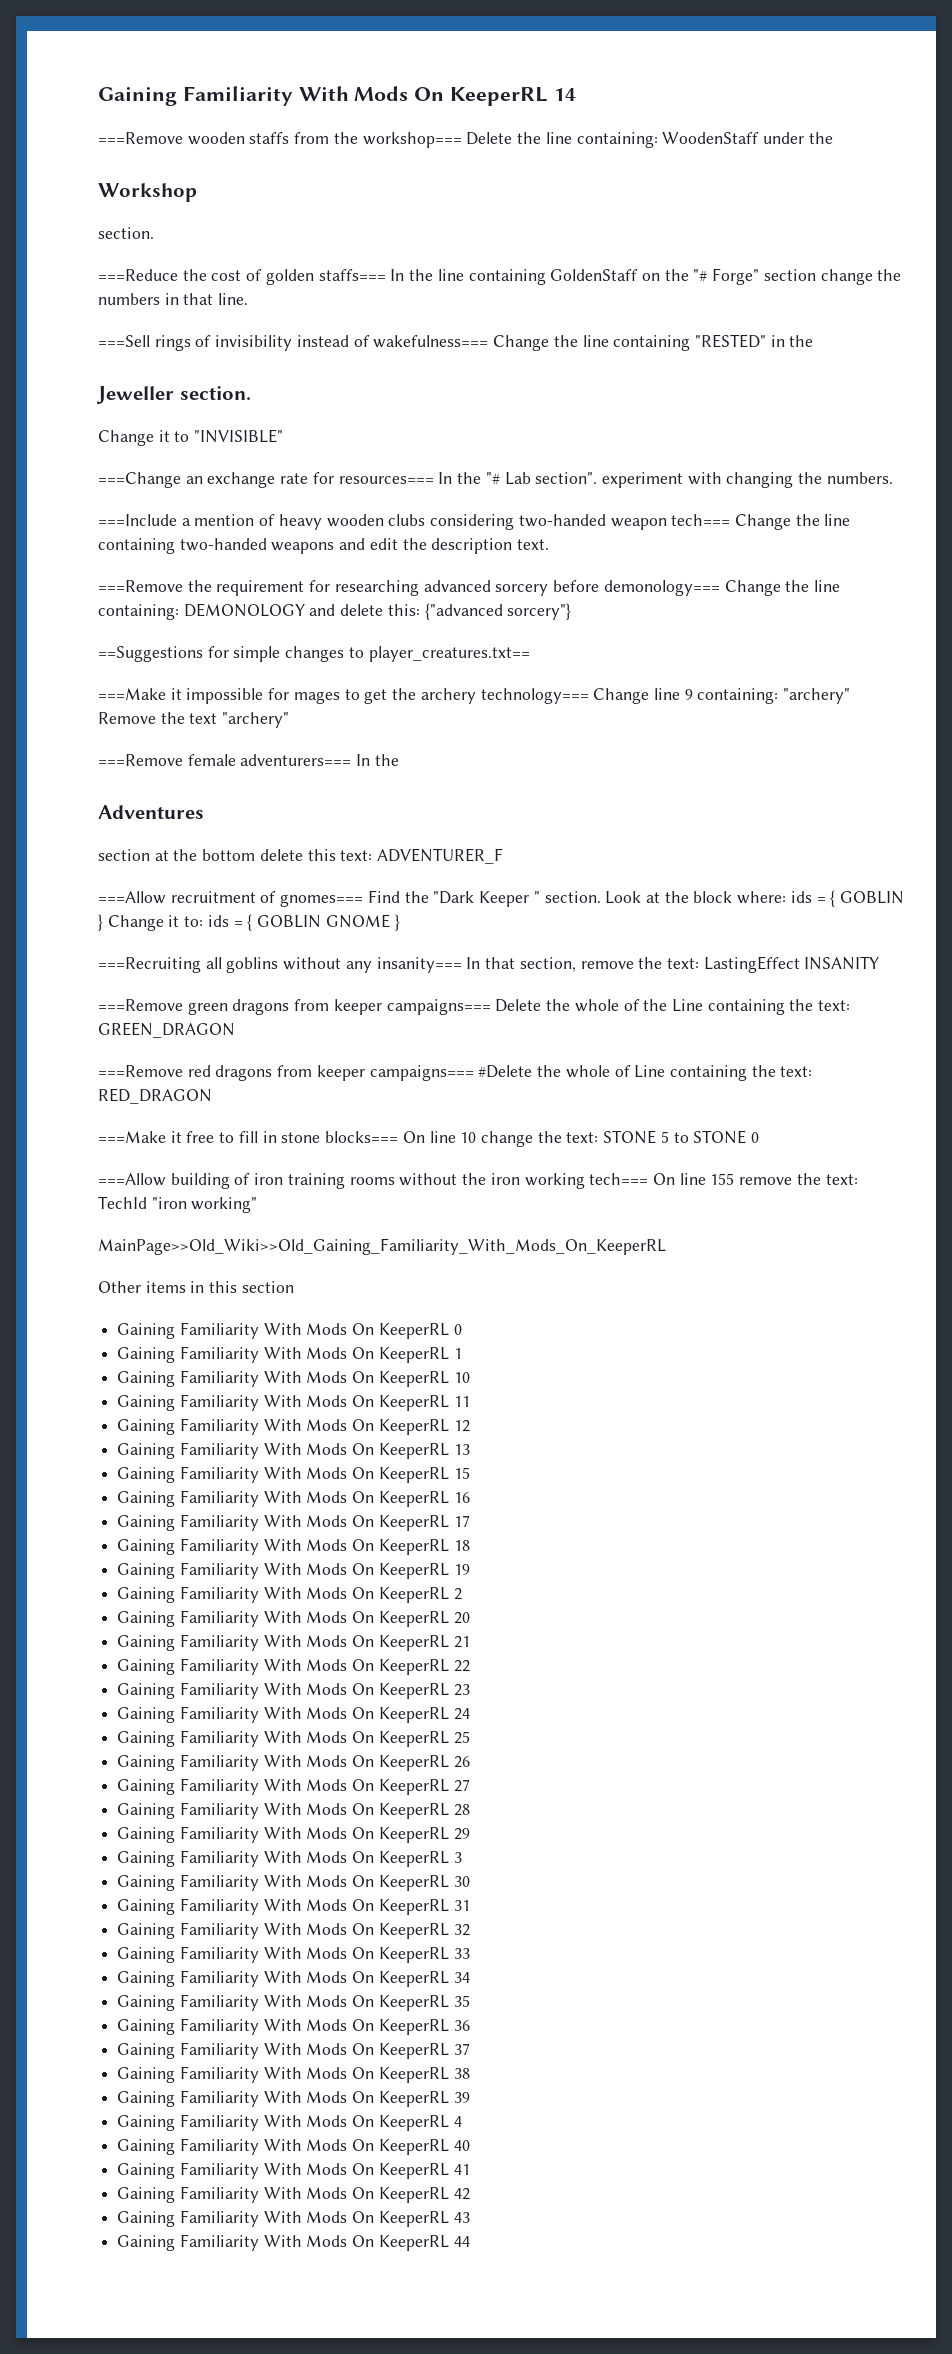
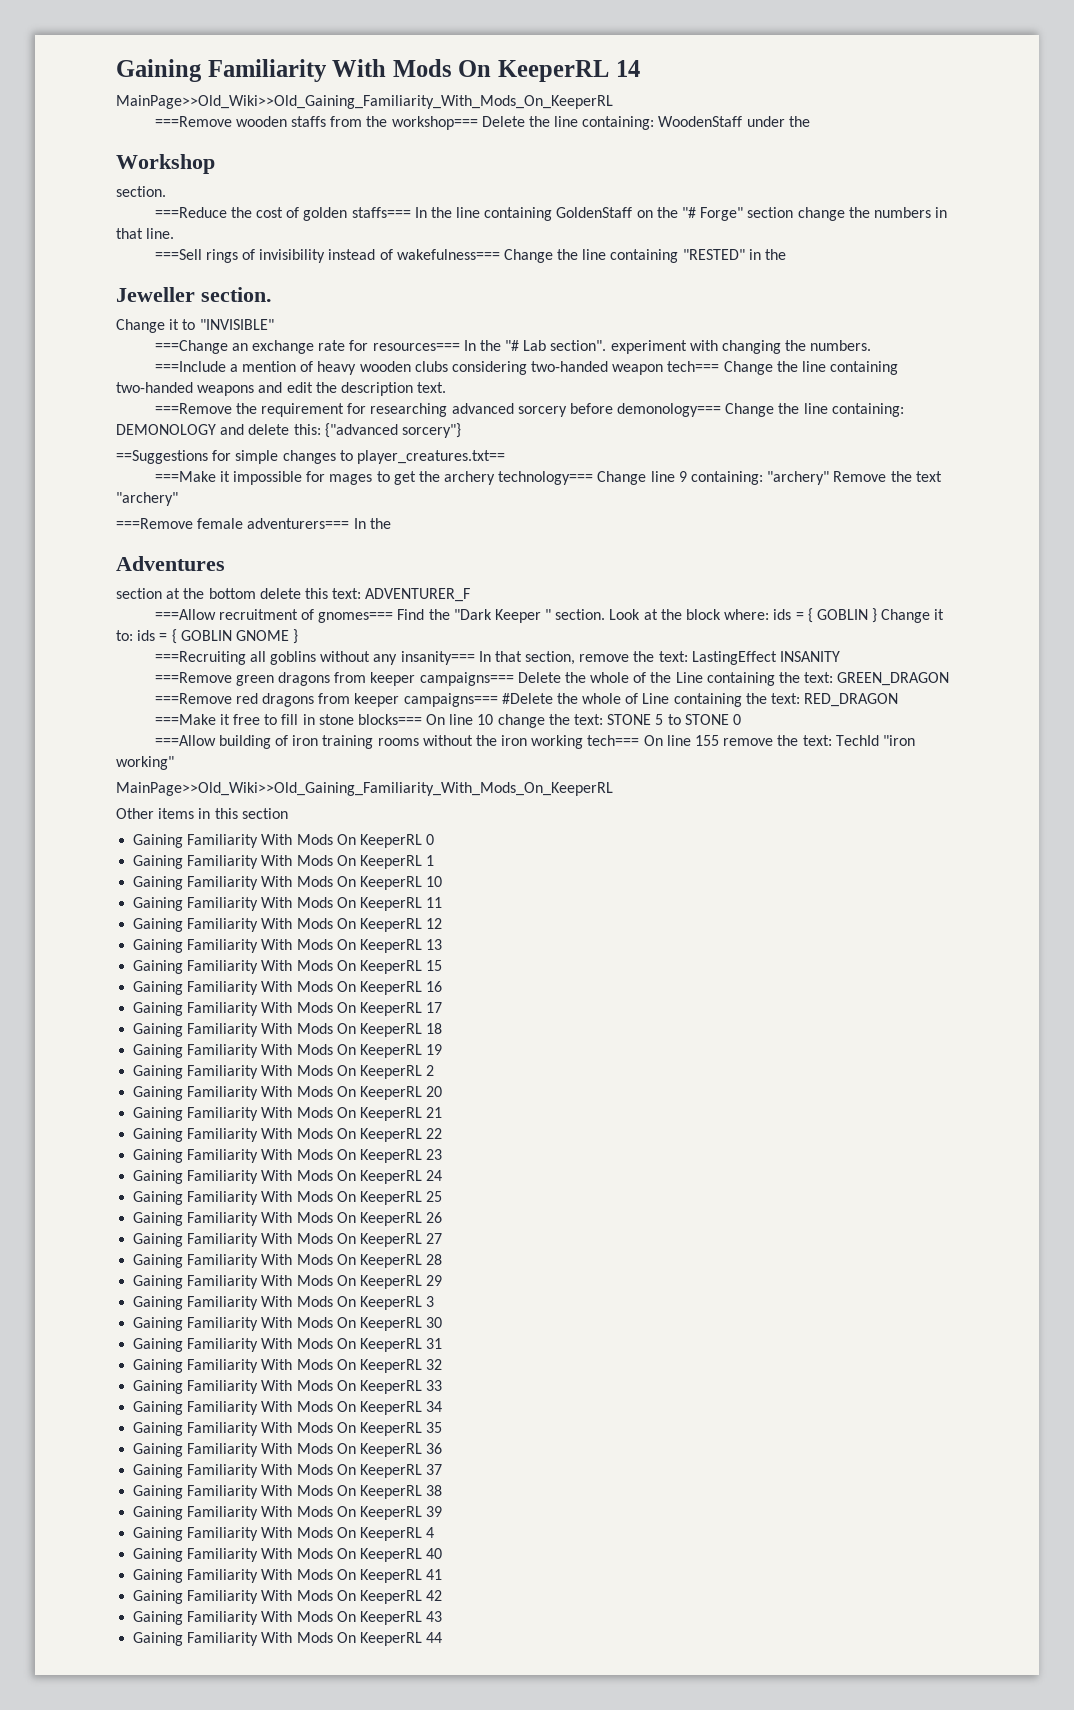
  Gaining Familiarity With Mods On KeeperRL 14
+ MainPage>>Old_Wiki>>Old_Gaining_Familiarity_With_Mods_On_KeeperRL

